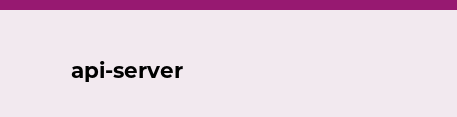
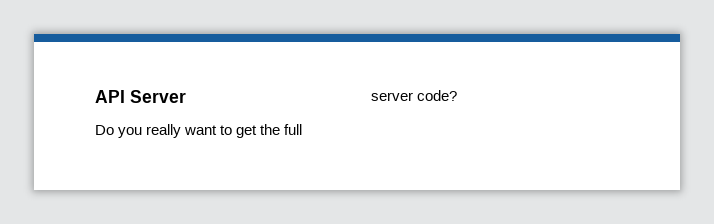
- api-server
+ API Server
+ Do you really want to get the full server code?

